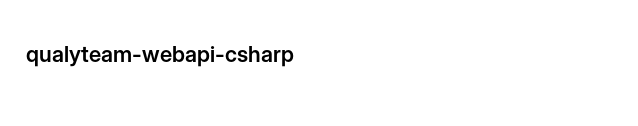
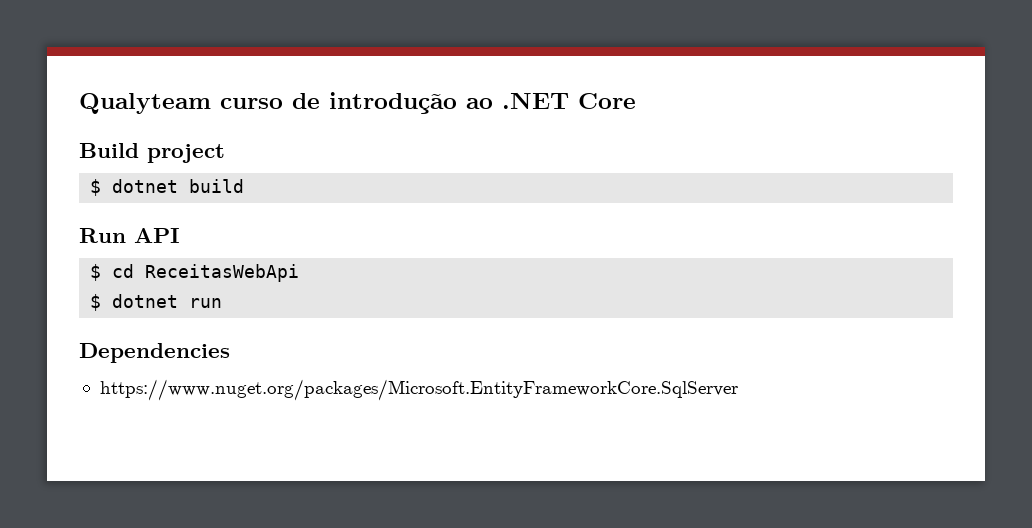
- qualyteam-webapi-csharp
+ Qualyteam curso de introdução ao .NET Core
+ Build project
+ $ dotnet build
+ Run API
+ $ cd ReceitasWebApi
+ $ dotnet run
+ Dependencies
+ https://www.nuget.org/packages/Microsoft.EntityFrameworkCore.SqlServer

